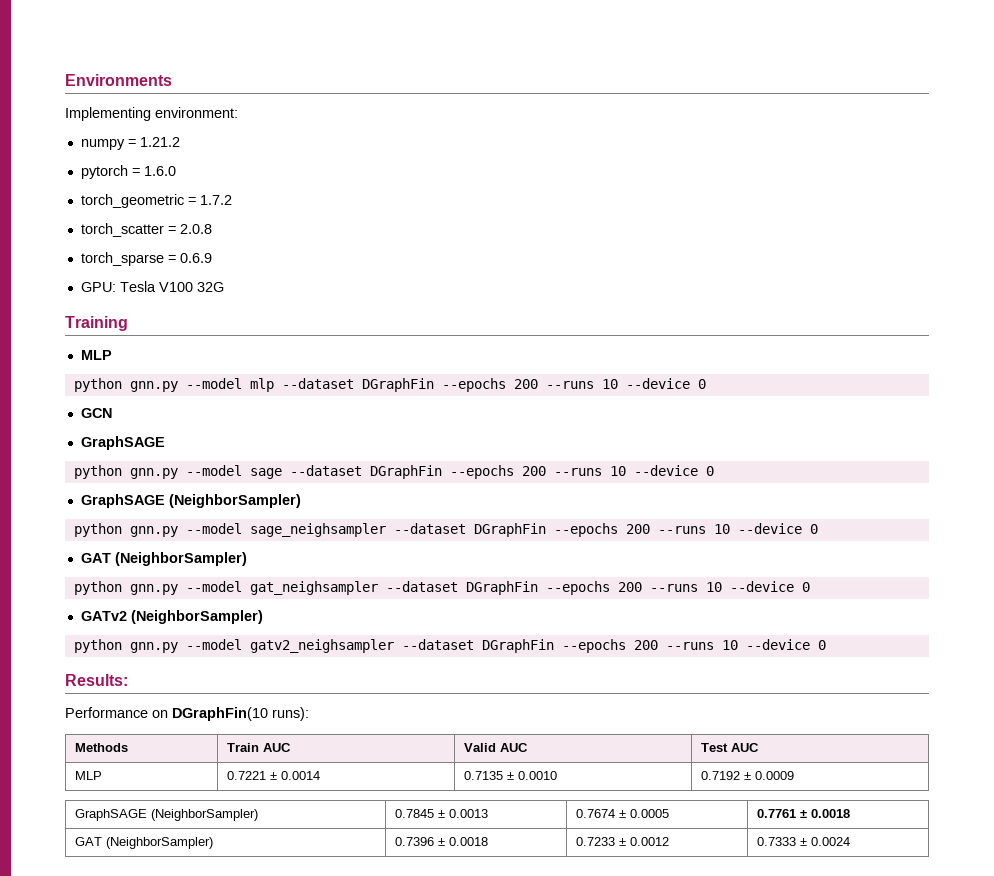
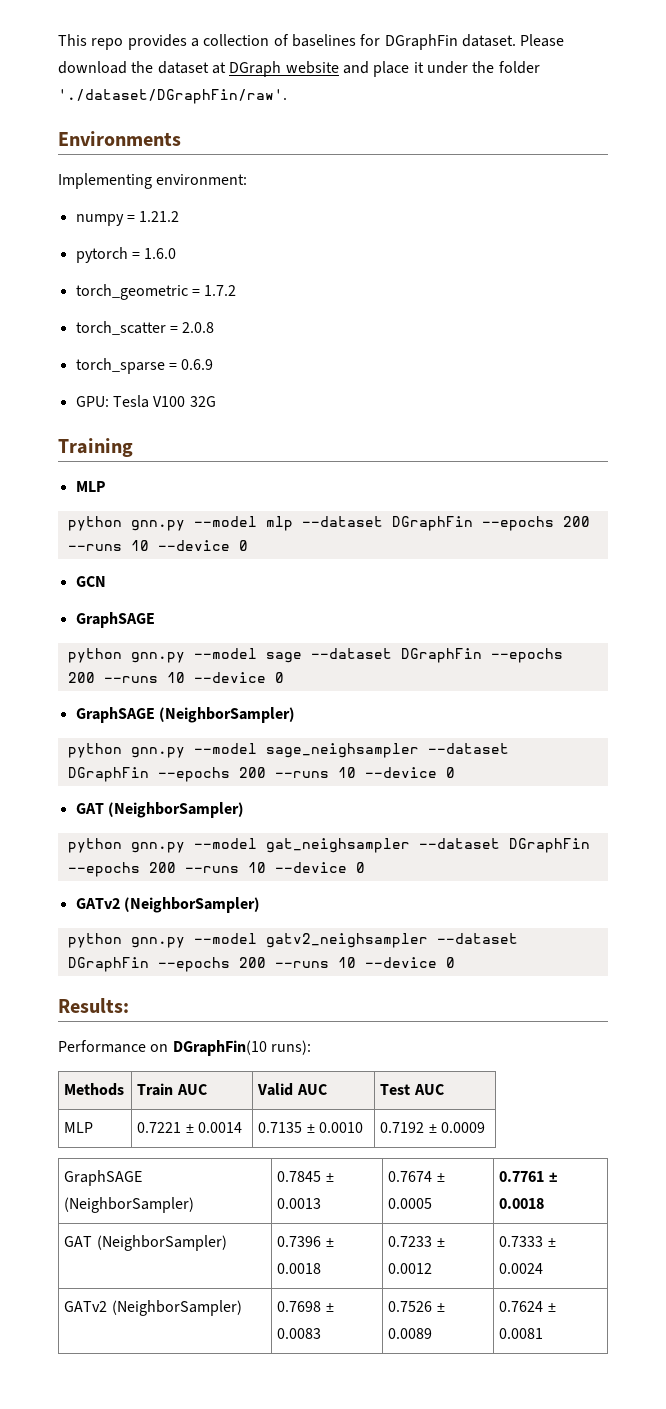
+ This repo provides a collection of baselines for DGraphFin dataset. Please download the dataset at DGraph website and place it under the folder './dataset/DGraphFin/raw'.
+ GATv2 (NeighborSampler) | 0.7698 ± 0.0083 | 0.7526 ± 0.0089 | 0.7624 ± 0.0081

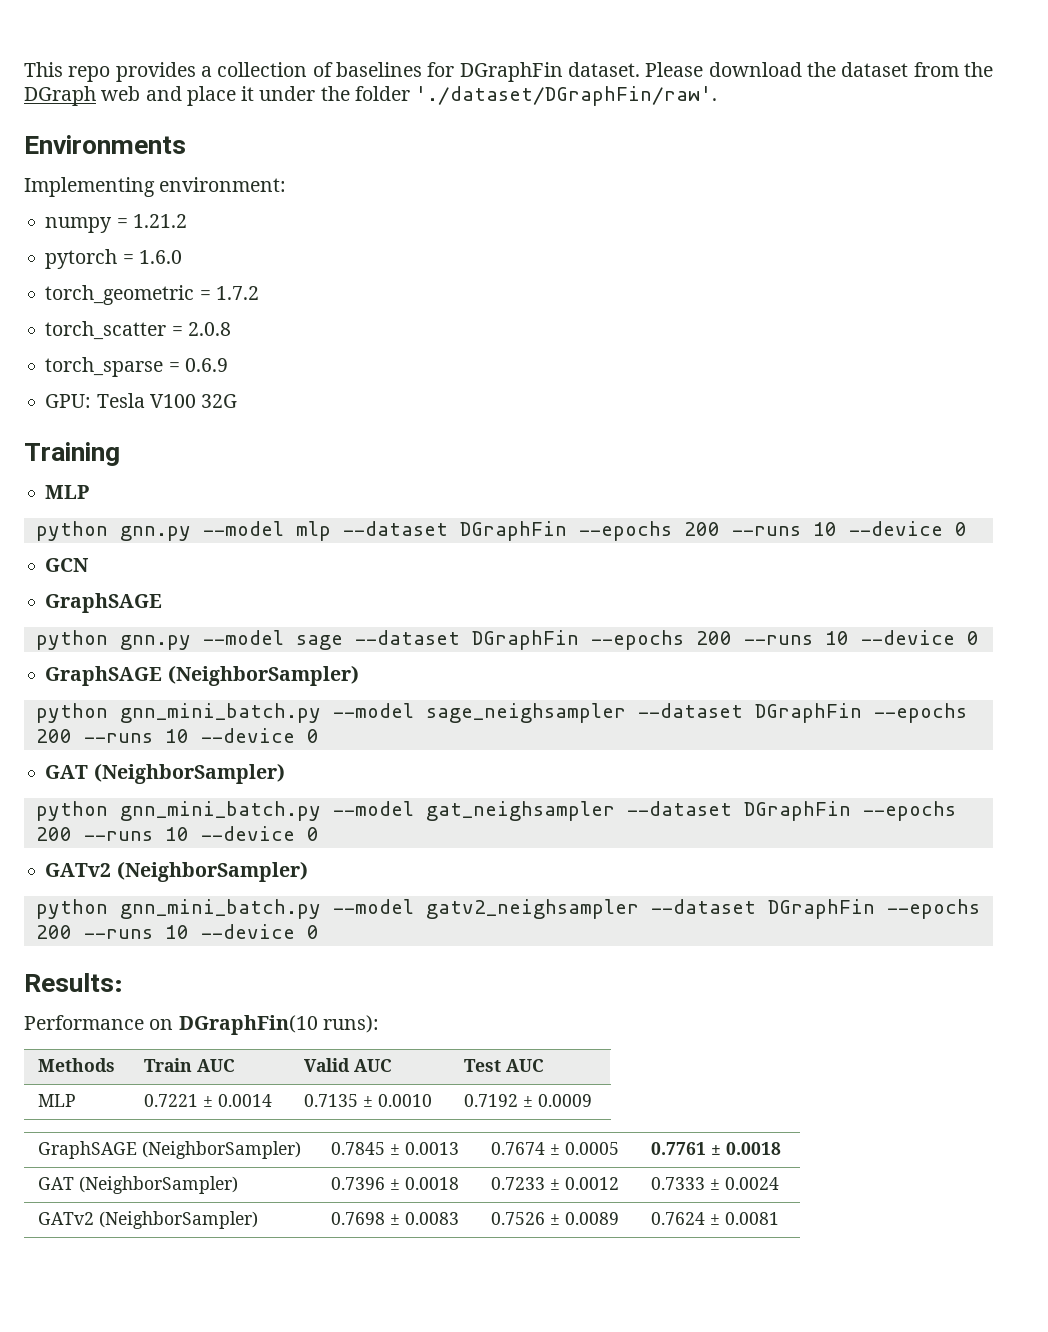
- Please download the dataset at DGraph website and place it under the folder './dataset/DGraphFin/raw'.
+ Please download the dataset from the DGraph web and place it under the folder './dataset/DGraphFin/raw'.
- python gnn.py --model sage_neighsampler --dataset DGraphFin --epochs 200 --runs 10 --device 0
+ python gnn_mini_batch.py --model sage_neighsampler --dataset DGraphFin --epochs 200 --runs 10 --device 0
- python gnn.py --model gat_neighsampler --dataset DGraphFin --epochs 200 --runs 10 --device 0
+ python gnn_mini_batch.py --model gat_neighsampler --dataset DGraphFin --epochs 200 --runs 10 --device 0
- python gnn.py --model gatv2_neighsampler --dataset DGraphFin --epochs 200 --runs 10 --device 0
+ python gnn_mini_batch.py --model gatv2_neighsampler --dataset DGraphFin --epochs 200 --runs 10 --device 0

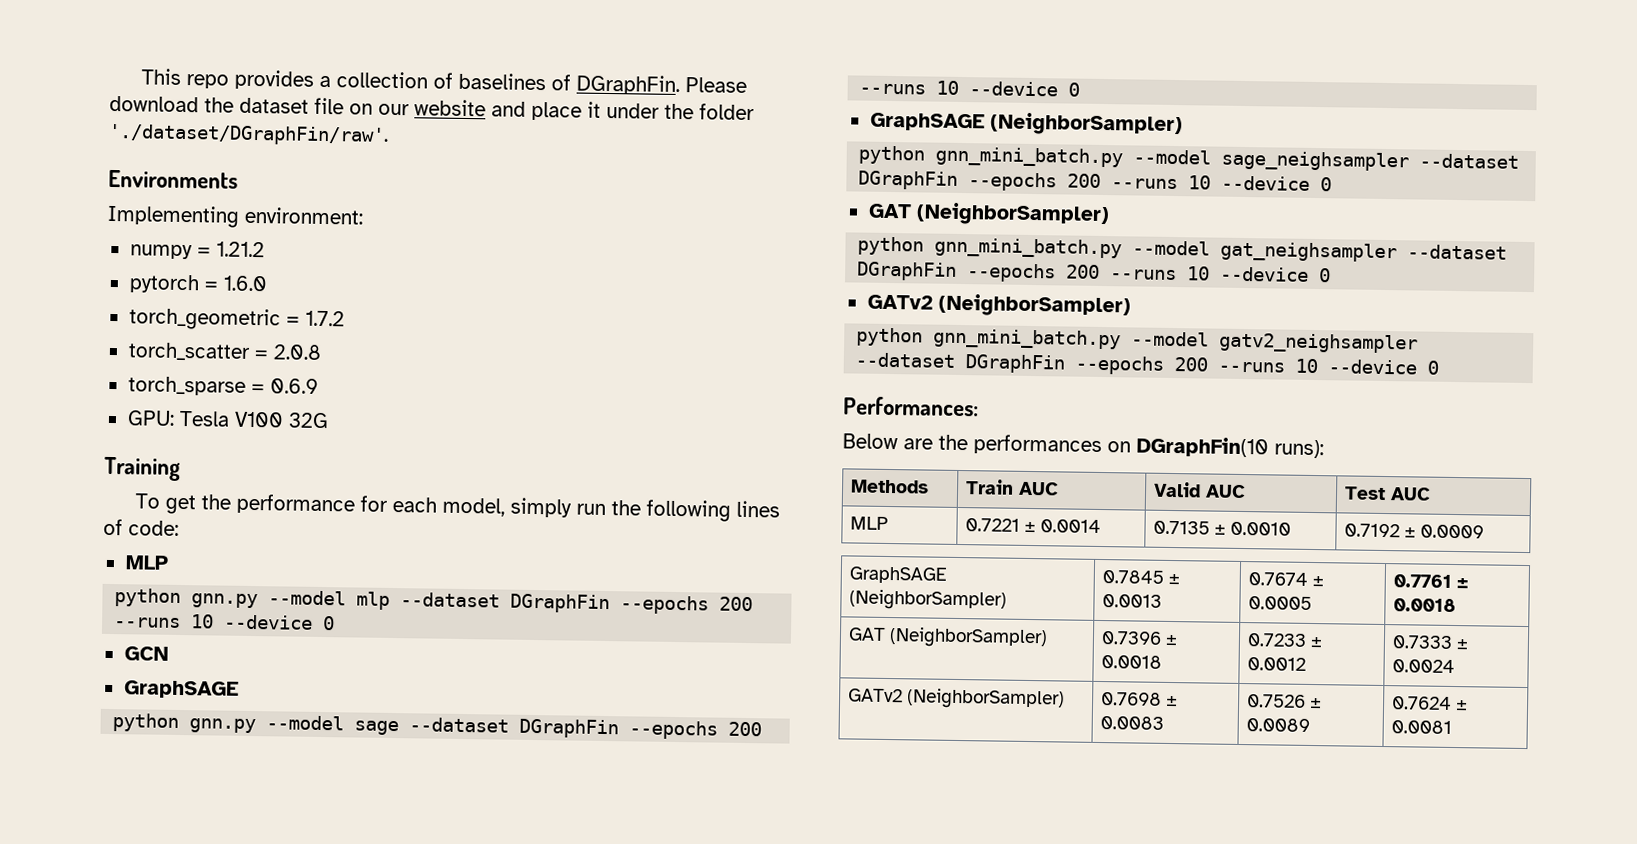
- This repo provides a collection of baselines for DGraphFin dataset.
+ This repo provides a collection of baselines of DGraphFin.
- Please download the dataset from the DGraph web and place it under the folder './dataset/DGraphFin/raw'.
+ Please download the dataset file on our website and place it under the folder './dataset/DGraphFin/raw'.
+ To get the performance for each model, simply run the following lines of code:
- Results:
- Performance on DGraphFin(10 runs):
+ Performances:
+ Below are the performances on DGraphFin(10 runs):

